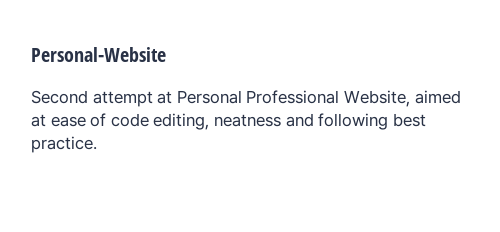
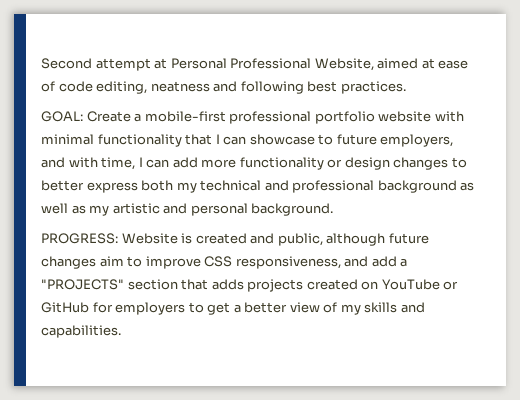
- Personal-Website
- Second attempt at Personal Professional Website, aimed at ease of code editing, neatness and following best practice.
+ Second attempt at Personal Professional Website, aimed at ease of code editing, neatness and following best practices.
+ GOAL: Create a mobile-first professional portfolio website with minimal functionality that I can showcase to future employers, and with time, I can add more functionality or design changes to better express both my technical and professional background as well as my artistic and personal background.
+ PROGRESS: Website is created and public, although future changes aim to improve CSS responsiveness, and add a "PROJECTS" section that adds projects created on YouTube or GitHub for employers to get a better view of my skills and capabilities.

